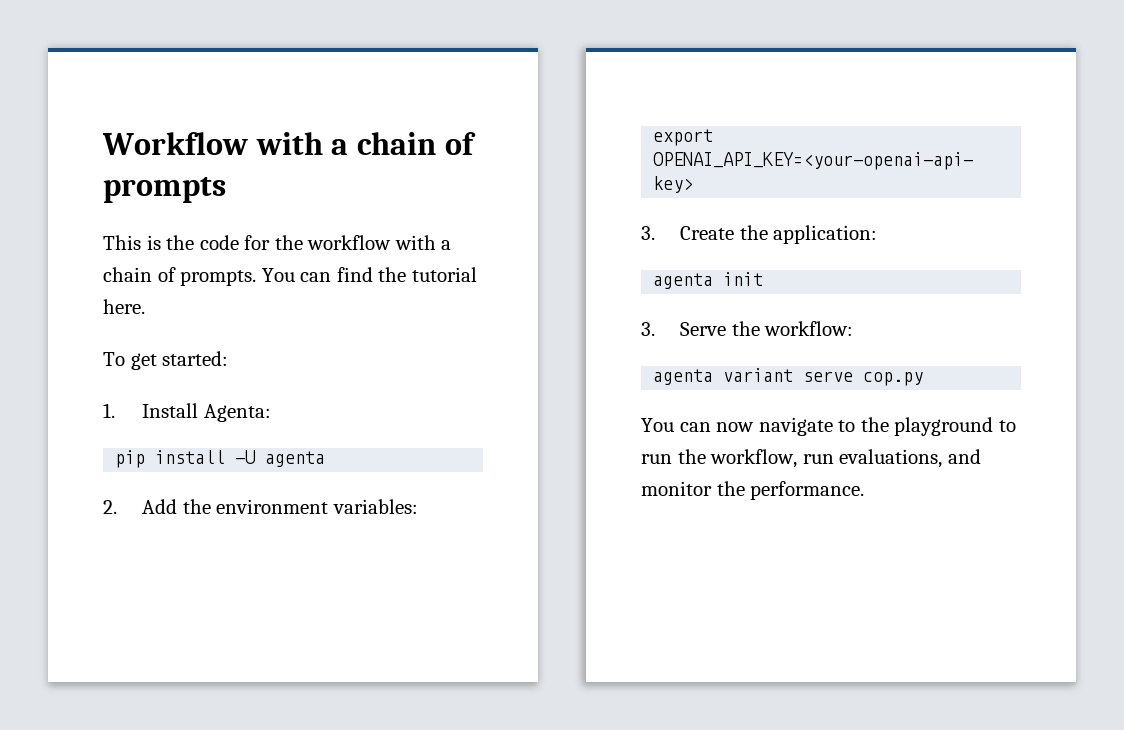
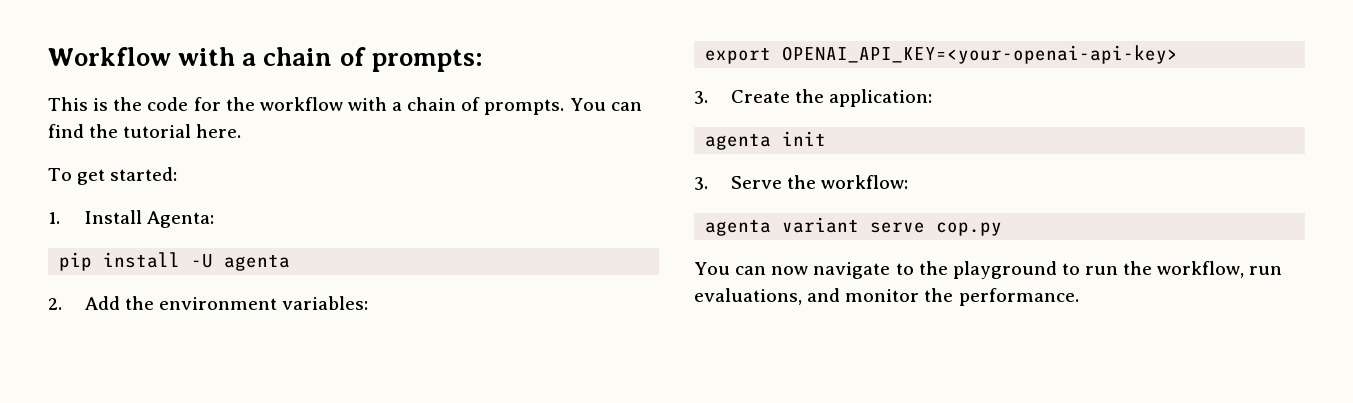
- Workflow with a chain of prompts
+ Workflow with a chain of prompts:

